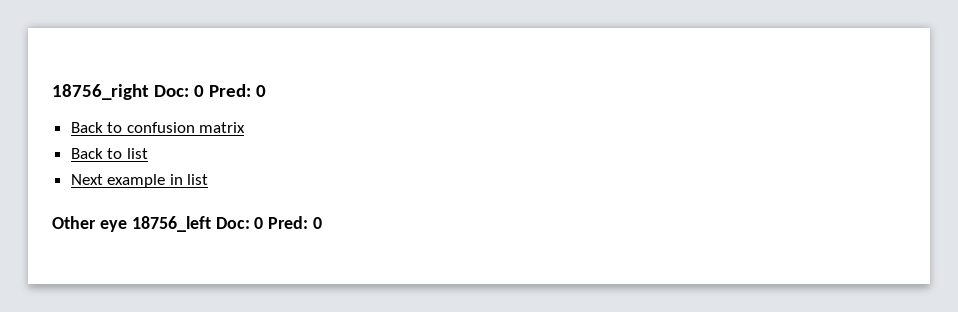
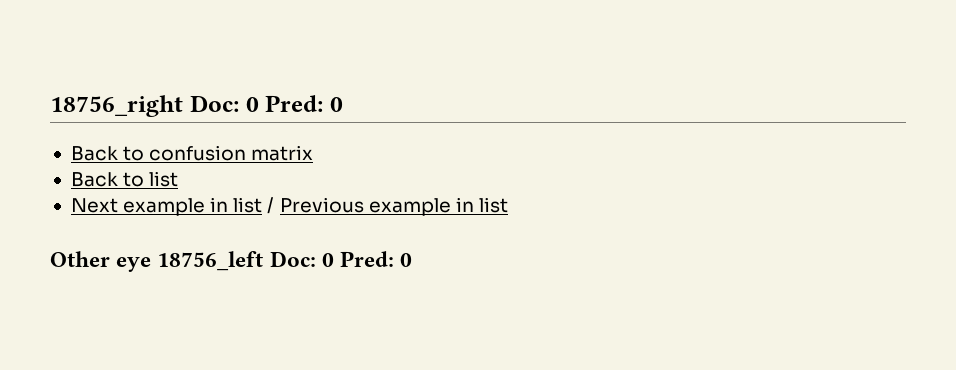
- Next example in list
+ Next example in list / Previous example in list

